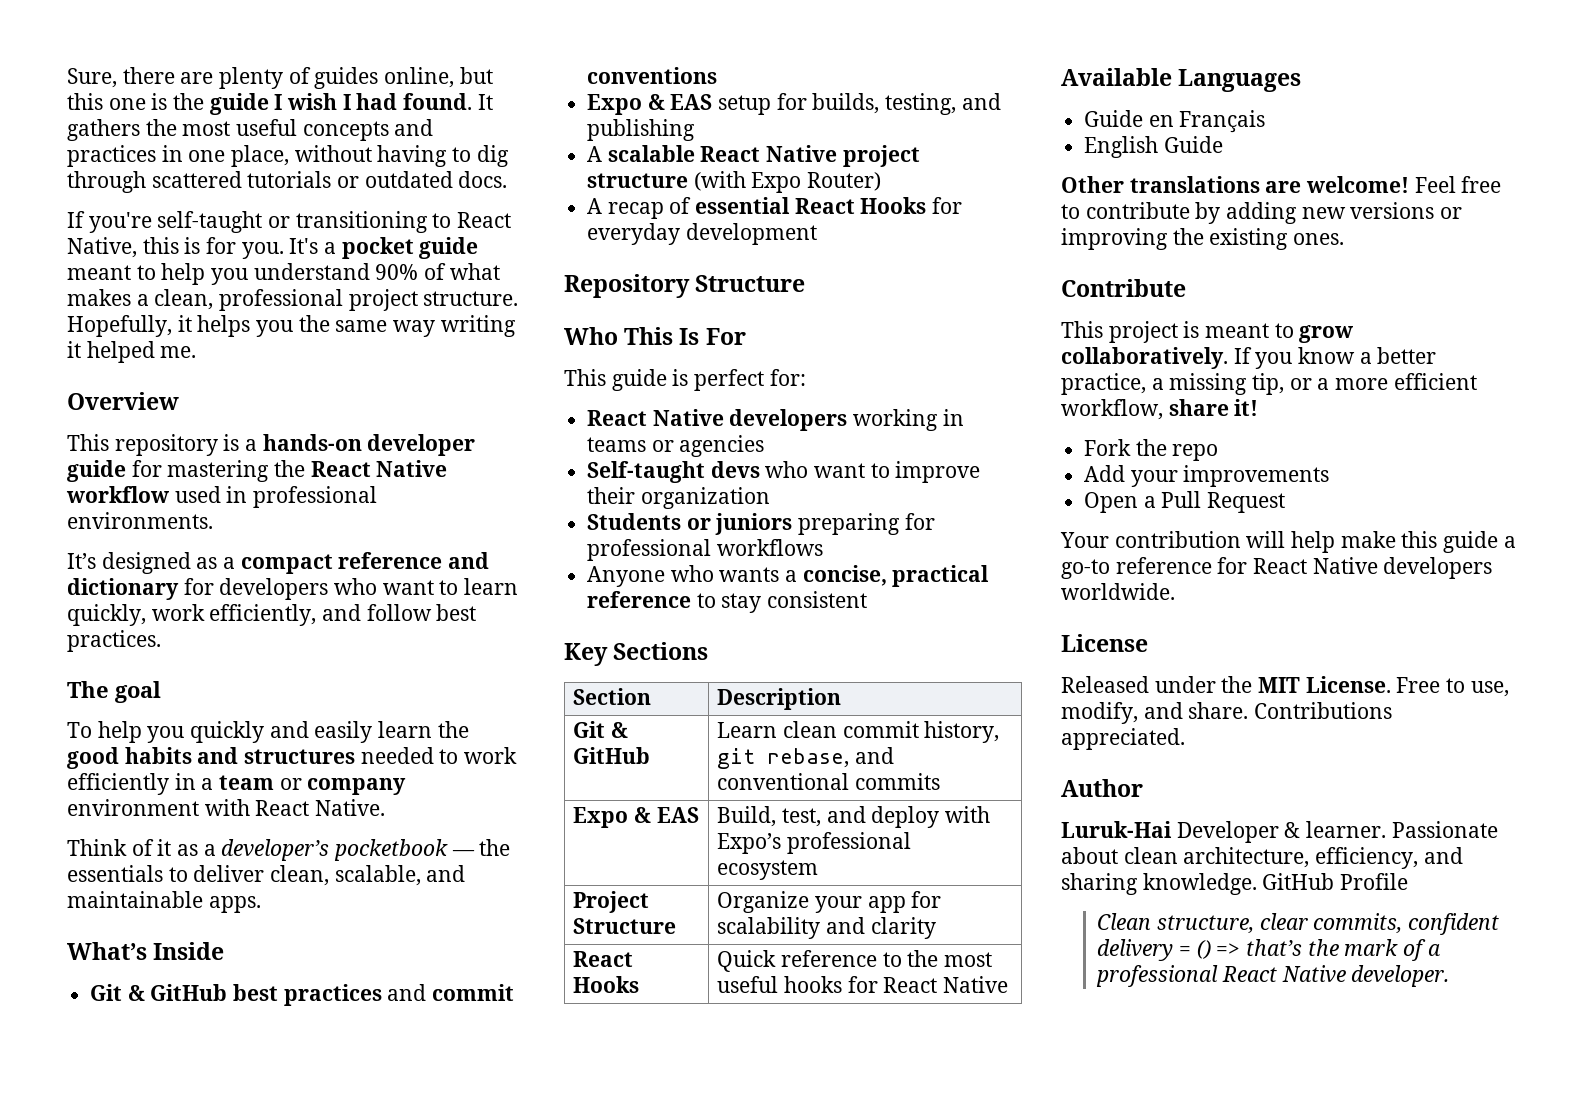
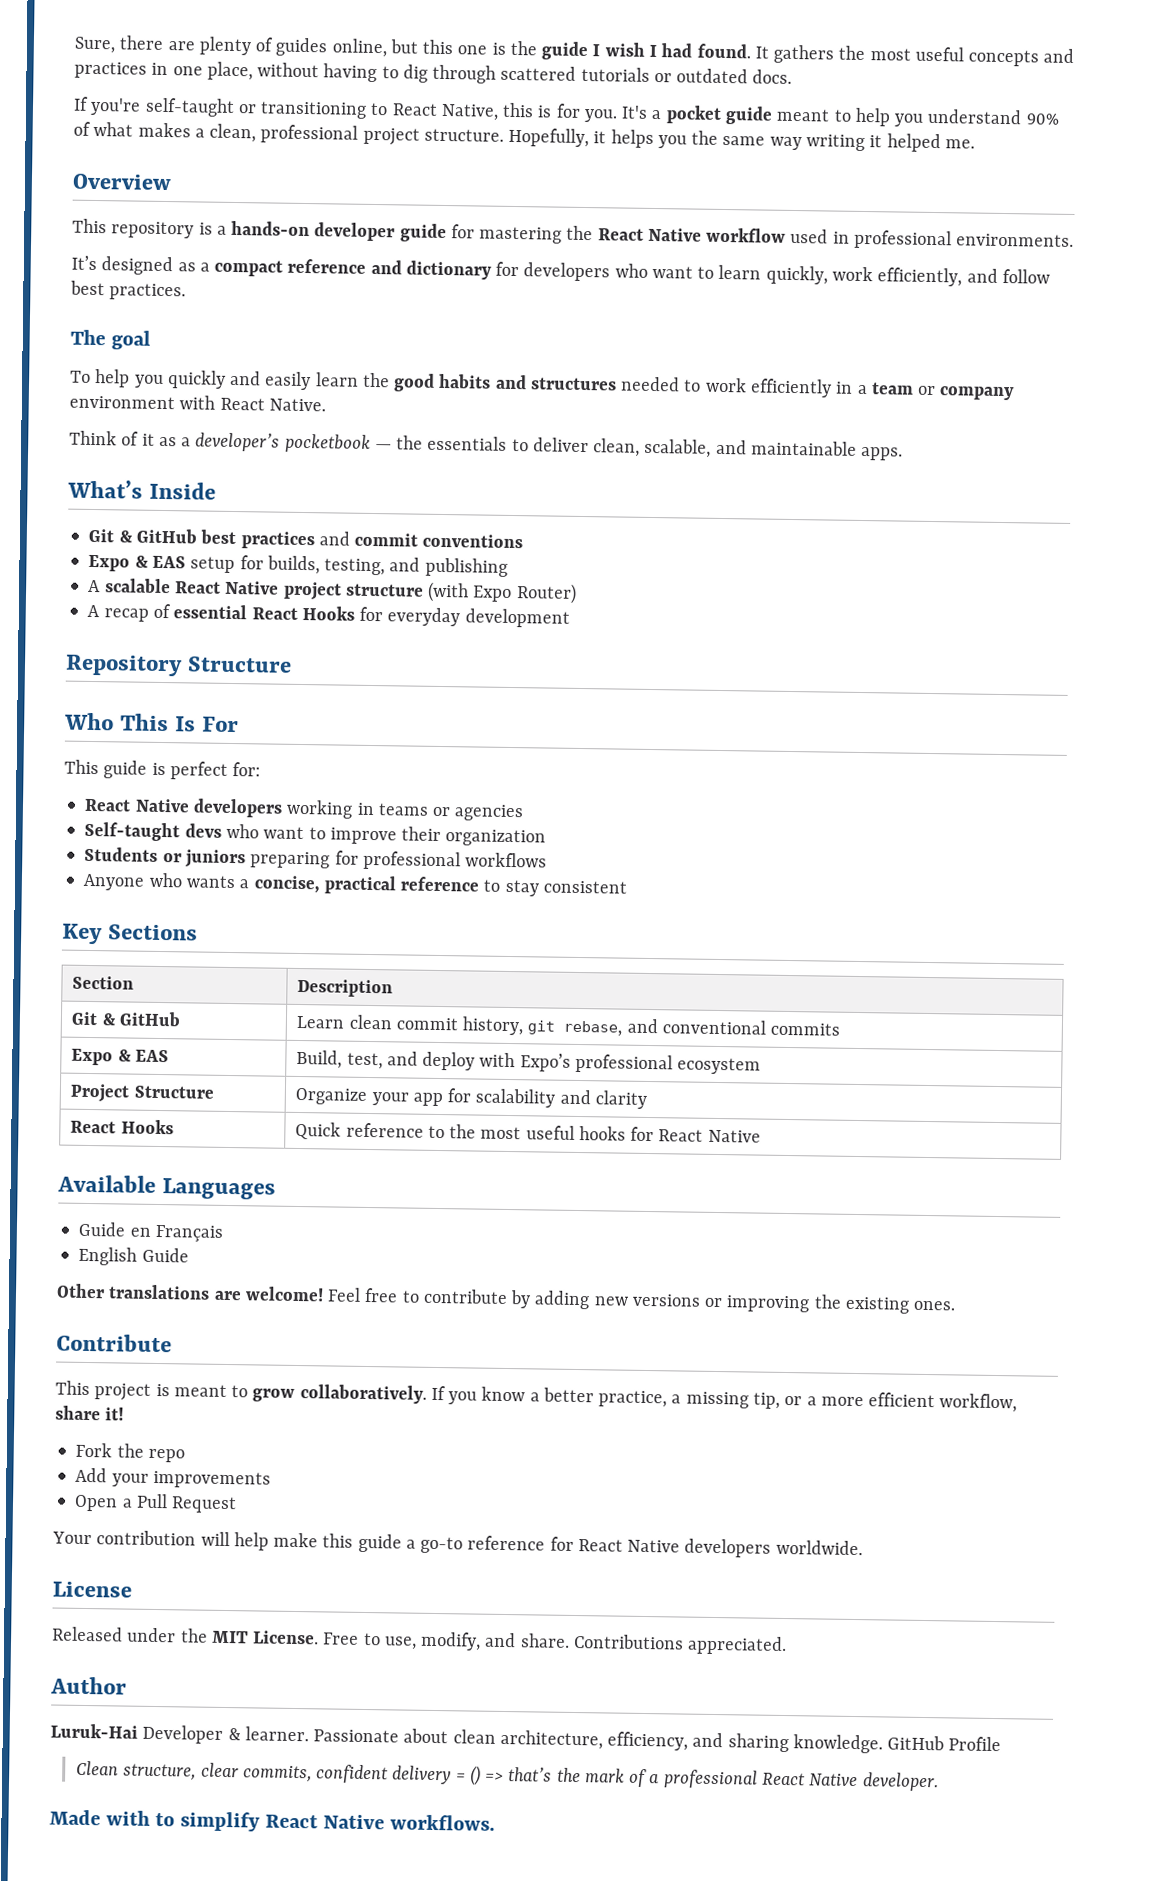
+ Made with to simplify React Native workflows.

